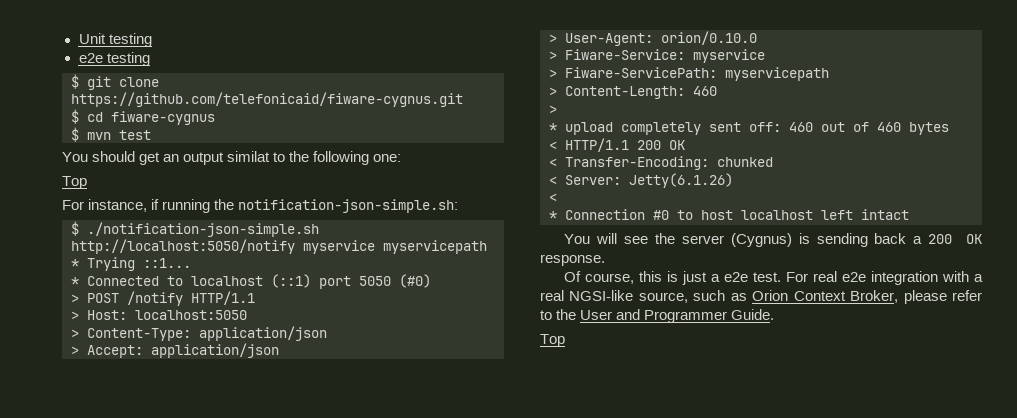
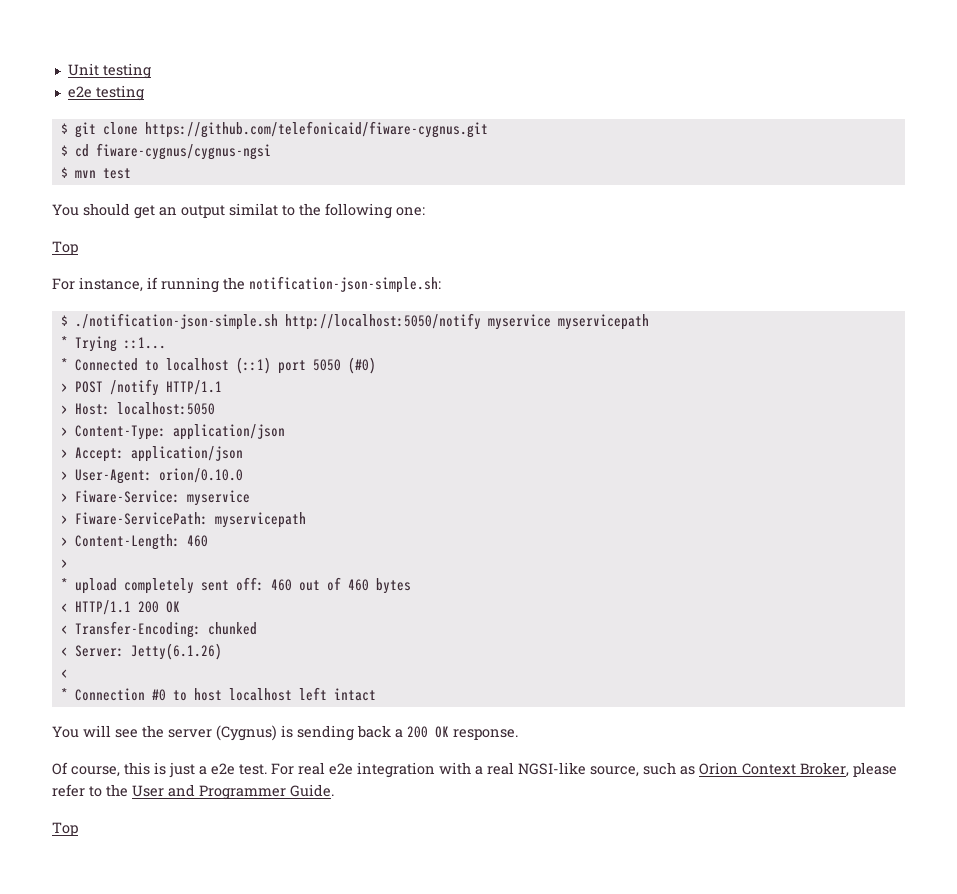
- $ cd fiware-cygnus
+ $ cd fiware-cygnus/cygnus-ngsi

